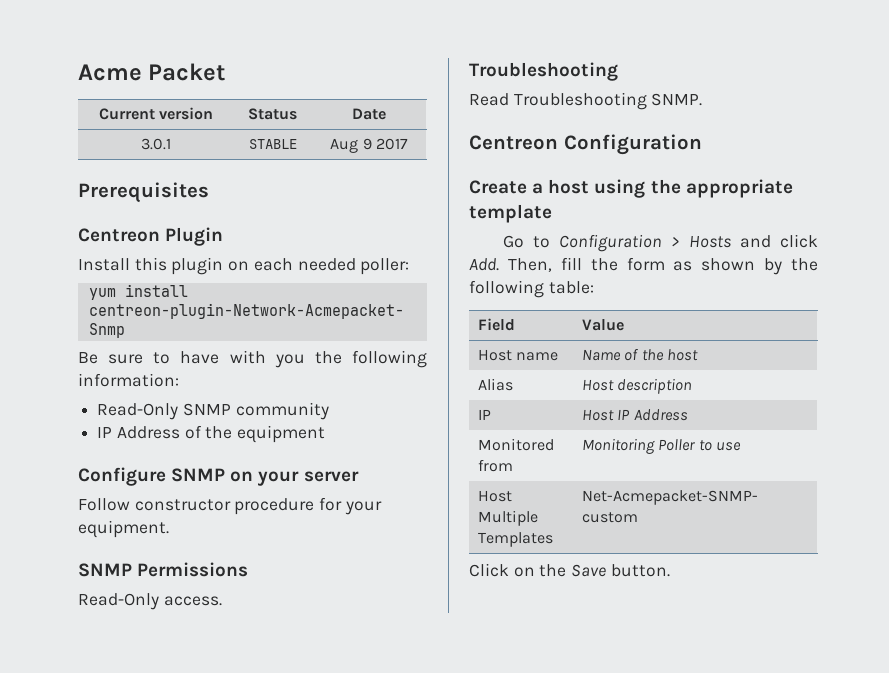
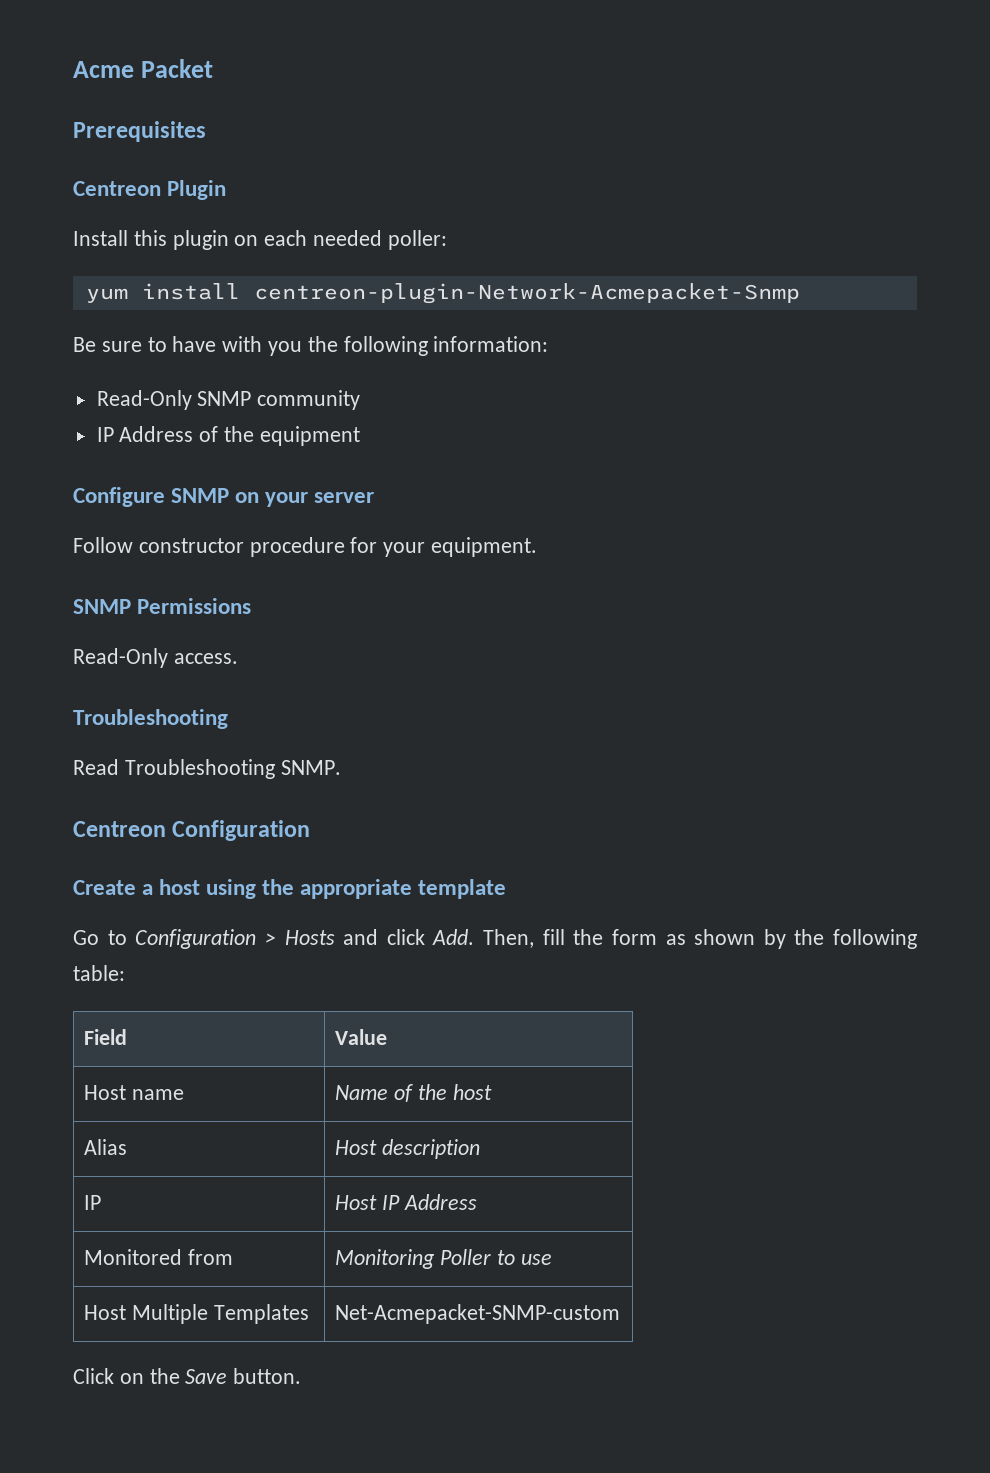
- Current version | Status | Date
- 3.0.1 | STABLE | Aug 9 2017

